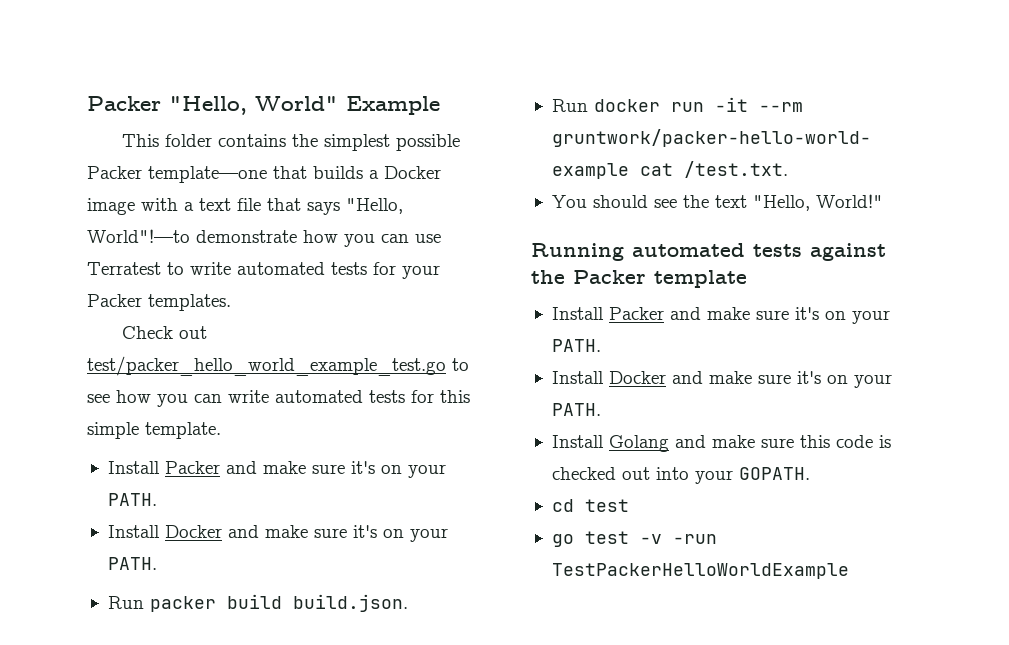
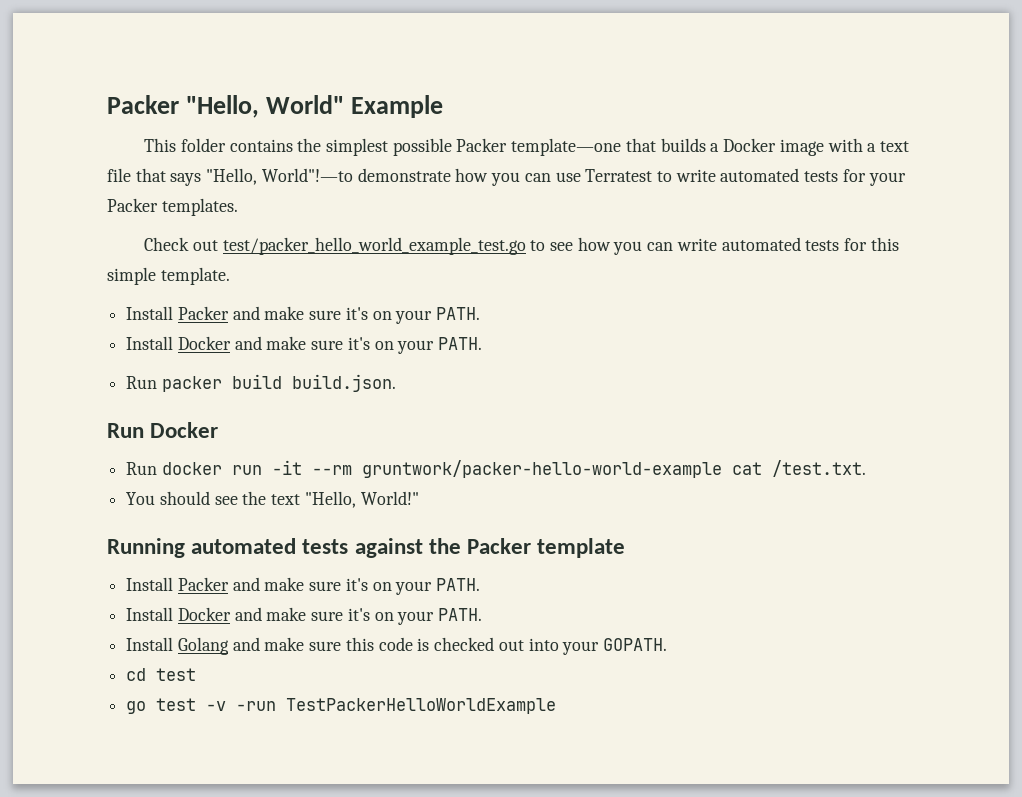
+ Run Docker

